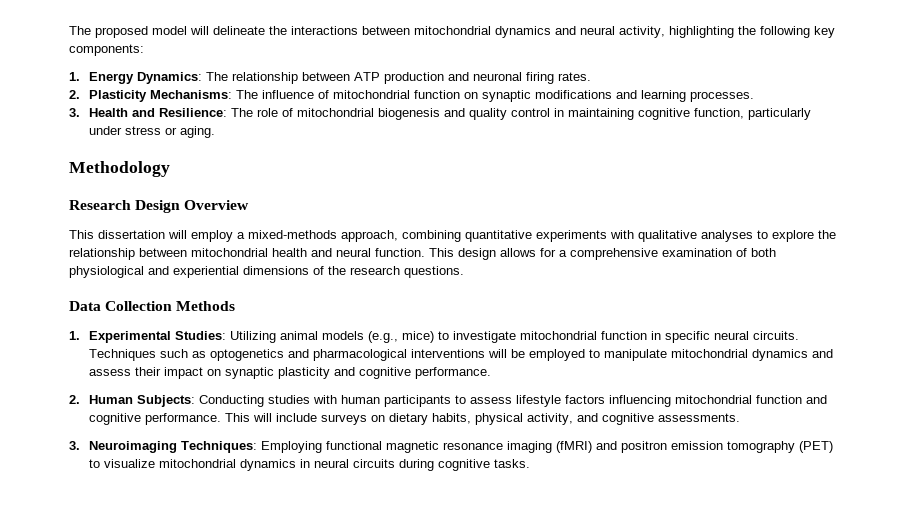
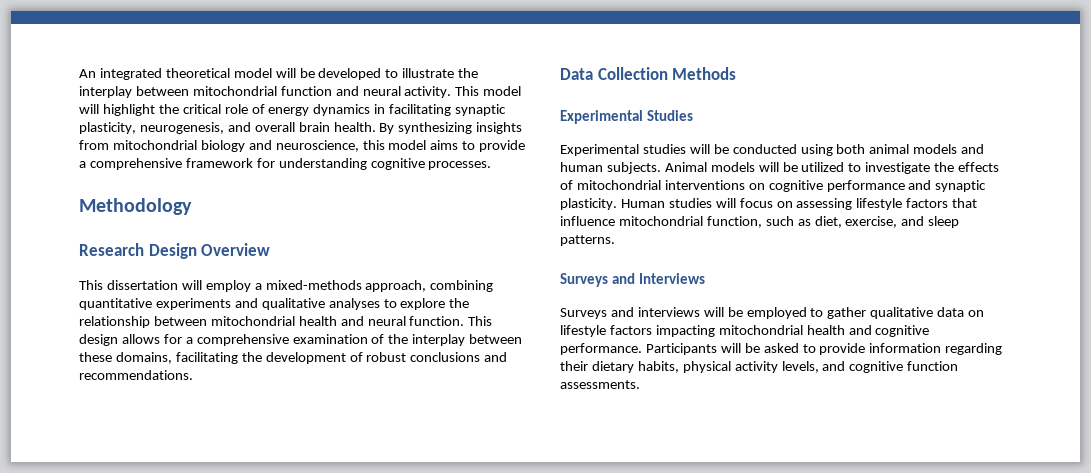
- The proposed model will delineate the interactions between mitochondrial dynamics and neural activity, highlighting the following key components:
- 1. Energy Dynamics: The relationship between ATP production and neuronal firing rates.
- 2. Plasticity Mechanisms: The influence of mitochondrial function on synaptic modifications and learning processes.
- 3. Health and Resilience: The role of mitochondrial biogenesis and quality control in maintaining cognitive function, particularly under stress or aging.
+ An integrated theoretical model will be developed to illustrate the interplay between mitochondrial function and neural activity. This model will highlight the critical role of energy dynamics in facilitating synaptic plasticity, neurogenesis, and overall brain health. By synthesizing insights from mitochondrial biology and neuroscience, this model aims to provide a comprehensive framework for understanding cognitive processes.
- This dissertation will employ a mixed-methods approach, combining quantitative experiments with qualitative analyses to explore the relationship between mitochondrial health and neural function.
+ This dissertation will employ a mixed-methods approach, combining quantitative experiments and qualitative analyses to explore the relationship between mitochondrial health and neural function.
- This design allows for a comprehensive examination of both physiological and experiential dimensions of the research questions.
+ This design allows for a comprehensive examination of the interplay between these domains, facilitating the development of robust conclusions and recommendations.
  Data Collection Methods
- 1. Experimental Studies: Utilizing animal models (e.g., mice) to investigate mitochondrial function in specific neural circuits. Techniques such as optogenetics and pharmacological interventions will be employed to manipulate mitochondrial dynamics and assess their impact on synaptic plasticity and cognitive performance.
- 2. Human Subjects: Conducting studies with human participants to assess lifestyle factors influencing mitochondrial function and cognitive performance. This will include surveys on dietary habits, physical activity, and cognitive assessments.
+ Experimental Studies
+ Experimental studies will be conducted using both animal models and human subjects. Animal models will be utilized to investigate the effects of mitochondrial interventions on cognitive performance and synaptic plasticity. Human studies will focus on assessing lifestyle factors that influence mitochondrial function, such as diet, exercise, and sleep patterns.
+ Surveys and Interviews
+ Surveys and interviews will be employed to gather qualitative data on lifestyle factors impacting mitochondrial health and cognitive performance. Participants will be asked to provide information regarding their dietary habits, physical activity levels, and cognitive function assessments.
- 3. Neuroimaging Techniques: Employing functional magnetic resonance imaging (fMRI) and positron emission tomography (PET) to visualize mitochondrial dynamics in neural circuits during cognitive tasks.

